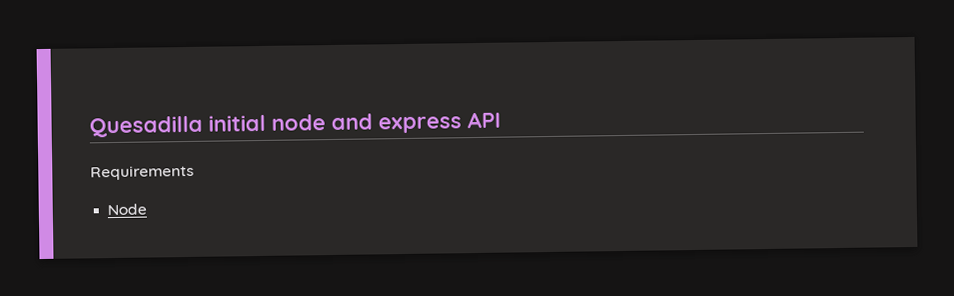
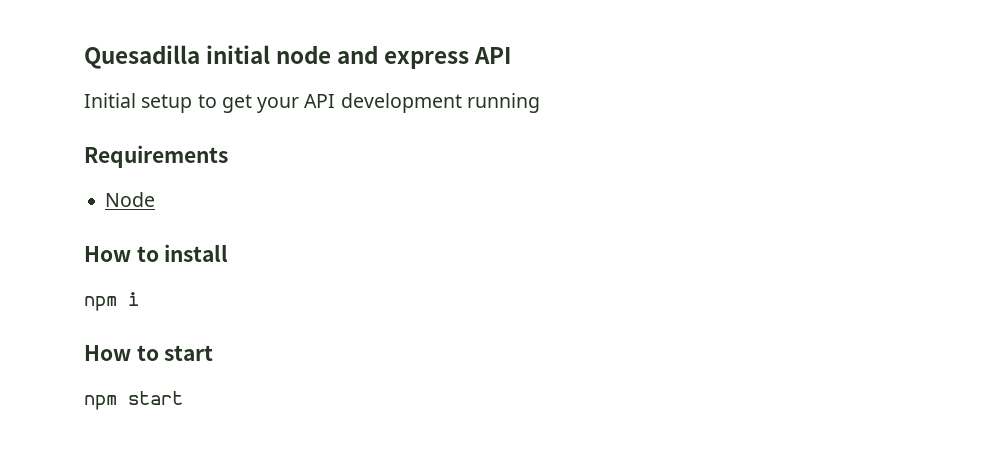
+ Initial setup to get your API development running
  Requirements
  Node
+ How to install
+ npm i
+ How to start
+ npm start

